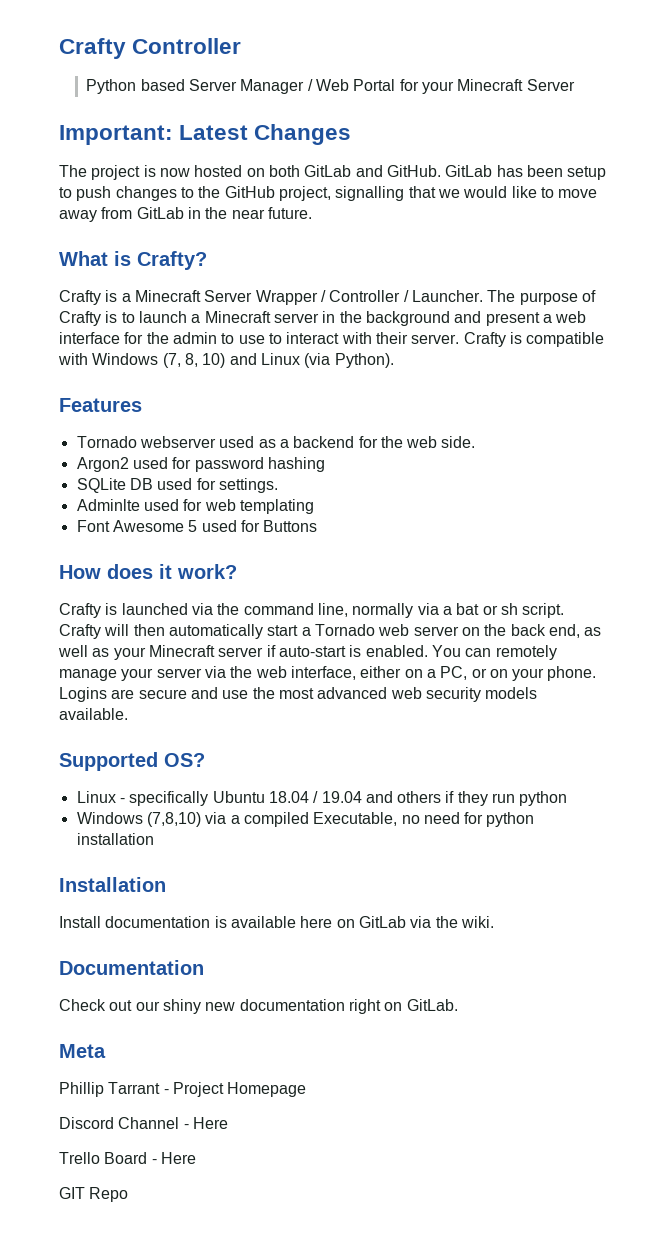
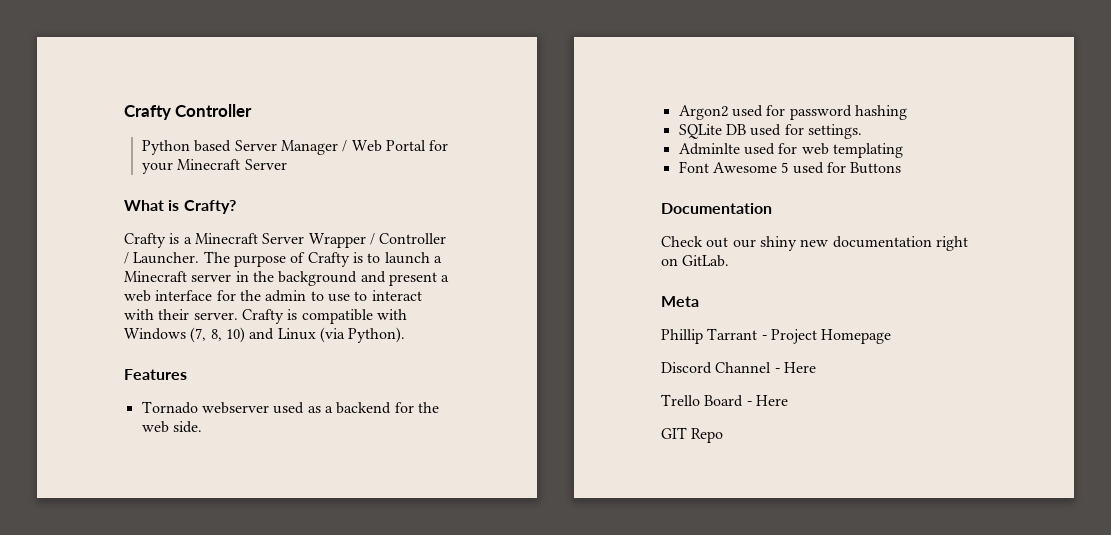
- Important: Latest Changes
- The project is now hosted on both GitLab and GitHub. GitLab has been setup to push changes to the GitHub project, signalling that we would like to move away from GitLab in the near future.
- How does it work?
- Crafty is launched via the command line, normally via a bat or sh script. Crafty will then automatically start a Tornado web server on the back end, as well as your Minecraft server if auto-start is enabled. You can remotely manage your server via the web interface, either on a PC, or on your phone. Logins are secure and use the most advanced web security models available.
- Supported OS?
- Linux - specifically Ubuntu 18.04 / 19.04 and others if they run python
- Windows (7,8,10) via a compiled Executable, no need for python installation
- Installation
- Install documentation is available here on GitLab via the wiki.

